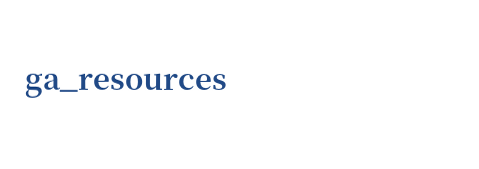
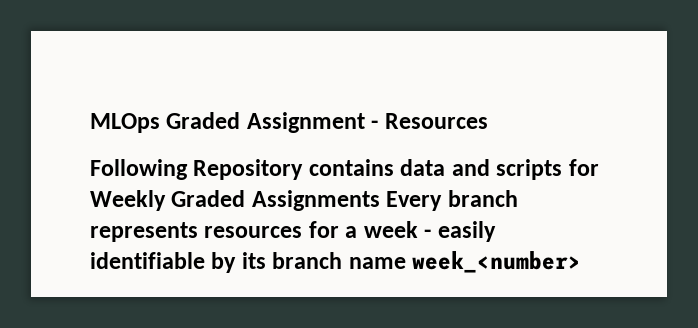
- ga_resources
+ MLOps Graded Assignment - Resources
+ Following Repository contains data and scripts for Weekly Graded Assignments Every branch represents resources for a week - easily identifiable by its branch name week_<number>

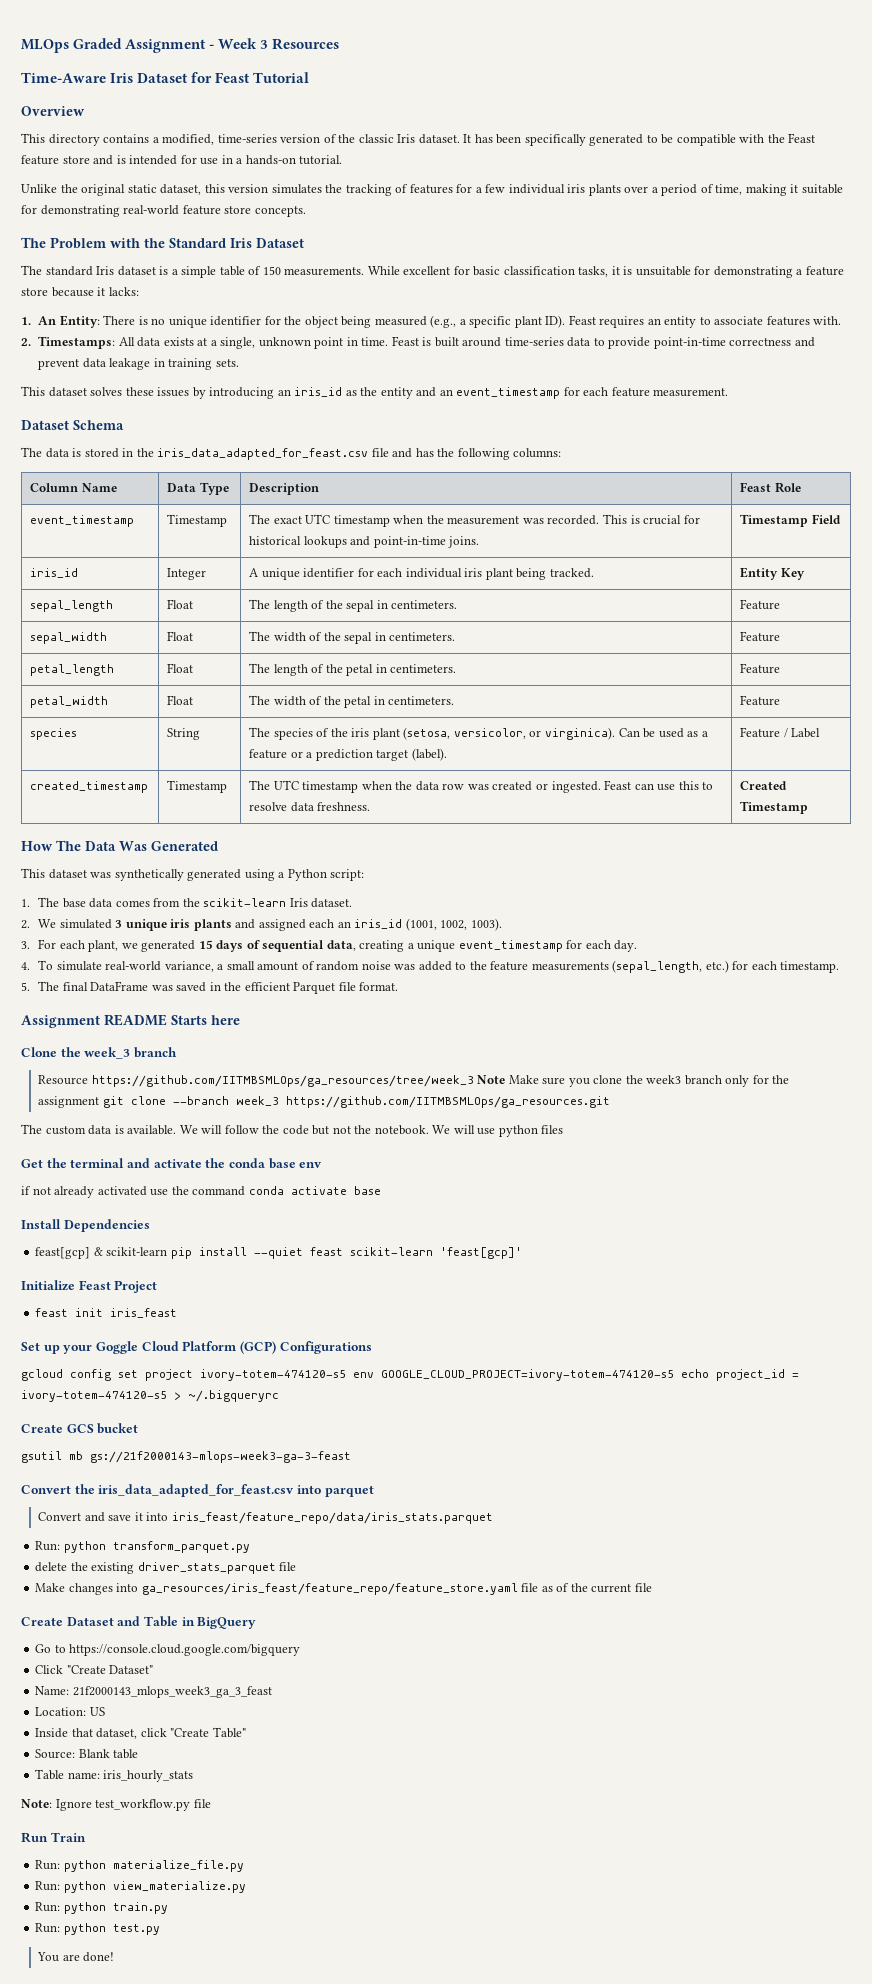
- MLOps Graded Assignment - Resources
+ MLOps Graded Assignment - Week 3 Resources
- Following Repository contains data and scripts for Weekly Graded Assignments Every branch represents resources for a week - easily identifiable by its branch name week_<number>
+ Time-Aware Iris Dataset for Feast Tutorial
+ Overview
+ This directory contains a modified, time-series version of the classic Iris dataset. It has been specifically generated to be compatible with the Feast feature store and is intended for use in a hands-on tutorial.
+ Unlike the original static dataset, this version simulates the tracking of features for a few individual iris plants over a period of time, making it suitable for demonstrating real-world feature store concepts.
+ The Problem with the Standard Iris Dataset
+ The standard Iris dataset is a simple table of 150 measurements. While excellent for basic classification tasks, it is unsuitable for demonstrating a feature store because it lacks:
+ 1. An Entity: There is no unique identifier for the object being measured (e.g., a specific plant ID). Feast requires an entity to associate features with.
+ 2. Timestamps: All data exists at a single, unknown point in time. Feast is built around time-series data to provide point-in-time correctness and prevent data leakage in training sets.
+ This dataset solves these issues by introducing an iris_id as the entity and an event_timestamp for each feature measurement.
+ Dataset Schema
+ The data is stored in the iris_data_adapted_for_feast.csv file and has the following columns:
+ Column Name | Data Type | Description | Feast Role
+ event_timestamp | Timestamp | The exact UTC timestamp when the measurement was recorded. This is crucial for historical lookups and point-in-time joins. | Timestamp Field
+ iris_id | Integer | A unique identifier for each individual iris plant being tracked. | Entity Key
+ sepal_length | Float | The length of the sepal in centimeters. | Feature
+ sepal_width | Float | The width of the sepal in centimeters. | Feature
+ petal_length | Float | The length of the petal in centimeters. | Feature
+ petal_width | Float | The width of the petal in centimeters. | Feature
+ species | String | The species of the iris plant (setosa, versicolor, or virginica). Can be used as a feature or a prediction target (label). | Feature / Label
+ created_timestamp | Timestamp | The UTC timestamp when the data row was created or ingested. Feast can use this to resolve data freshness. | Created Timestamp
+ How The Data Was Generated
+ This dataset was synthetically generated using a Python script:
+ 1. The base data comes from the scikit-learn Iris dataset.
+ 2. We simulated 3 unique iris plants and assigned each an iris_id (1001, 1002, 1003).
+ 3. For each plant, we generated 15 days of sequential data, creating a unique event_timestamp for each day.
+ 4. To simulate real-world variance, a small amount of random noise was added to the feature measurements (sepal_length, etc.) for each timestamp.
+ 5. The final DataFrame was saved in the efficient Parquet file format.
+ Assignment README Starts here
+ Clone the week_3 branch
+ Resource https://github.com/IITMBSMLOps/ga_resources/tree/week_3 Note Make sure you clone the week3 branch only for the assignment git clone --branch week_3 https://github.com/IITMBSMLOps/ga_resources.git
+ The custom data is available. We will follow the code but not the notebook. We will use python files
+ Get the terminal and activate the conda base env
+ if not already activated use the command conda activate base
+ Install Dependencies
+ feast[gcp] & scikit-learn pip install --quiet feast scikit-learn 'feast[gcp]'
+ Initialize Feast Project
+ feast init iris_feast
+ Set up your Goggle Cloud Platform (GCP) Configurations
+ gcloud config set project ivory-totem-474120-s5 env GOOGLE_CLOUD_PROJECT=ivory-totem-474120-s5 echo project_id = ivory-totem-474120-s5 > ~/.bigqueryrc
+ Create GCS bucket
+ gsutil mb gs://21f2000143-mlops-week3-ga-3-feast
+ Convert the iris_data_adapted_for_feast.csv into parquet
+ Convert and save it into iris_feast/feature_repo/data/iris_stats.parquet
+ Run: python transform_parquet.py
+ delete the existing driver_stats_parquet file
+ Make changes into ga_resources/iris_feast/feature_repo/feature_store.yaml file as of the current file
+ Create Dataset and Table in BigQuery
+ Go to https://console.cloud.google.com/bigquery
+ Click "Create Dataset"
+ Name: 21f2000143_mlops_week3_ga_3_feast
+ Location: US
+ Inside that dataset, click "Create Table"
+ Source: Blank table
+ Table name: iris_hourly_stats
+ Note: Ignore test_workflow.py file
+ Run Train
+ Run: python materialize_file.py
+ Run: python view_materialize.py
+ Run: python train.py
+ Run: python test.py
+ You are done!

